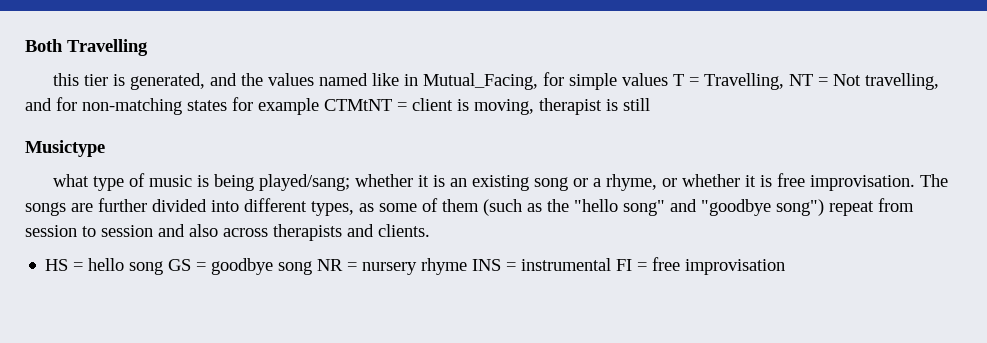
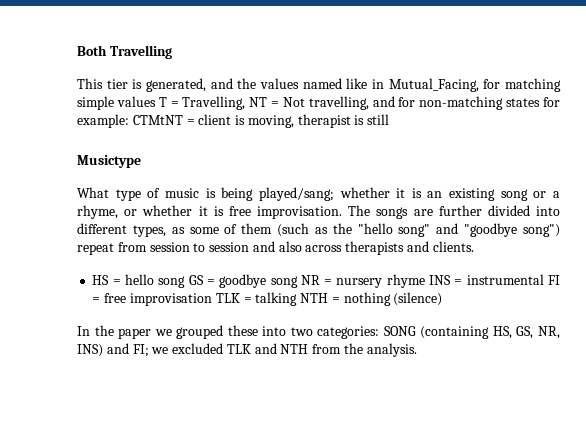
- this tier is generated, and the values named like in Mutual_Facing, for simple values T = Travelling, NT = Not travelling, and for non-matching states for example CTMtNT = client is moving, therapist is still
+ This tier is generated, and the values named like in Mutual_Facing, for matching simple values T = Travelling, NT = Not travelling, and for non-matching states for example: CTMtNT = client is moving, therapist is still
- what type of music is being played/sang; whether it is an existing song or a rhyme, or whether it is free improvisation.
+ What type of music is being played/sang; whether it is an existing song or a rhyme, or whether it is free improvisation.
- HS = hello song GS = goodbye song NR = nursery rhyme INS = instrumental FI = free improvisation
+ HS = hello song GS = goodbye song NR = nursery rhyme INS = instrumental FI = free improvisation TLK = talking NTH = nothing (silence)
+ In the paper we grouped these into two categories: SONG (containing HS, GS, NR, INS) and FI; we excluded TLK and NTH from the analysis.

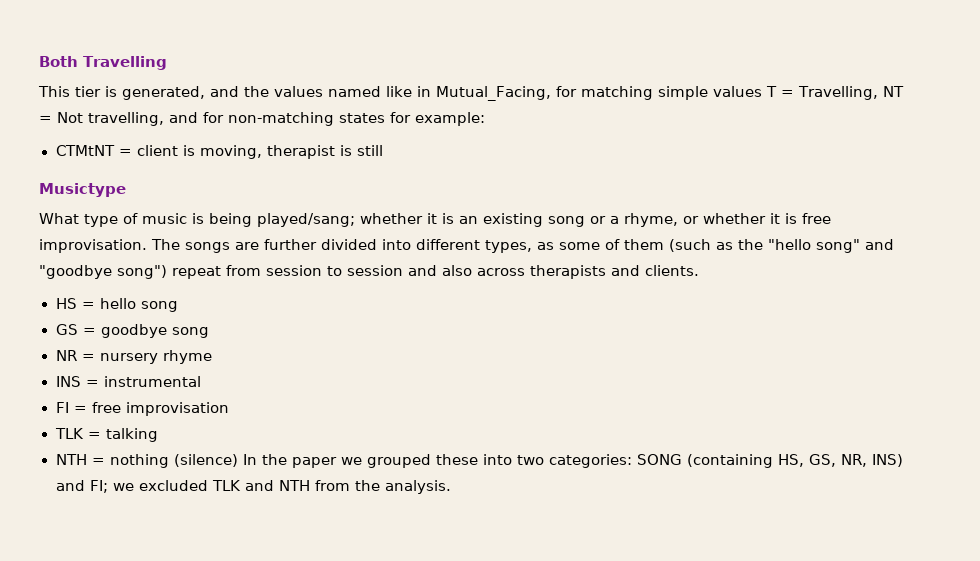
- This tier is generated, and the values named like in Mutual_Facing, for matching simple values T = Travelling, NT = Not travelling, and for non-matching states for example: CTMtNT = client is moving, therapist is still
+ This tier is generated, and the values named like in Mutual_Facing, for matching simple values T = Travelling, NT = Not travelling, and for non-matching states for example:
+ CTMtNT = client is moving, therapist is still
- HS = hello song GS = goodbye song NR = nursery rhyme INS = instrumental FI = free improvisation TLK = talking NTH = nothing (silence)
- In the paper we grouped these into two categories: SONG (containing HS, GS, NR, INS) and FI; we excluded TLK and NTH from the analysis.
+ HS = hello song
+ GS = goodbye song
+ NR = nursery rhyme
+ INS = instrumental
+ FI = free improvisation
+ TLK = talking
+ NTH = nothing (silence) In the paper we grouped these into two categories: SONG (containing HS, GS, NR, INS) and FI; we excluded TLK and NTH from the analysis.

